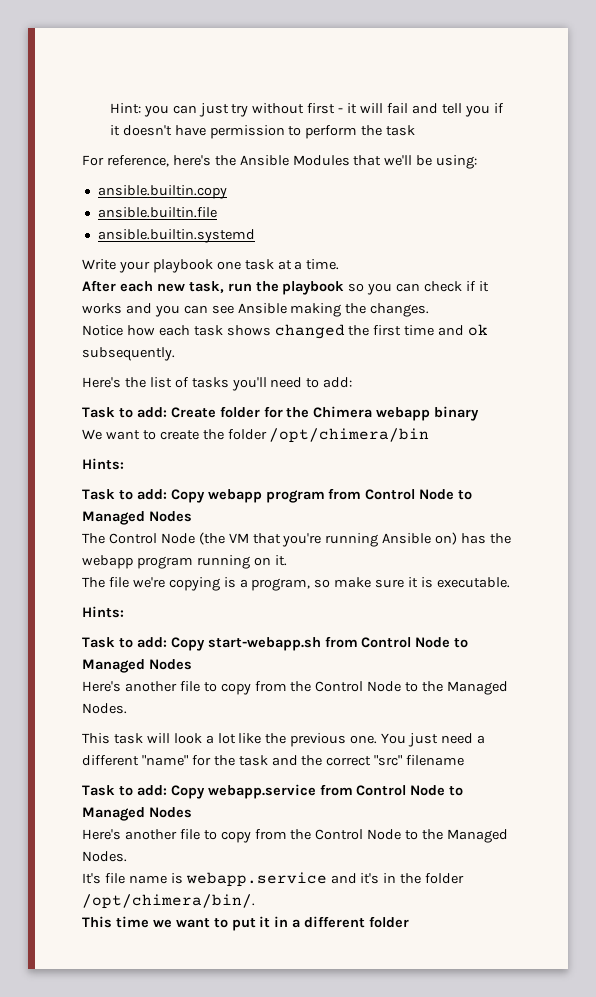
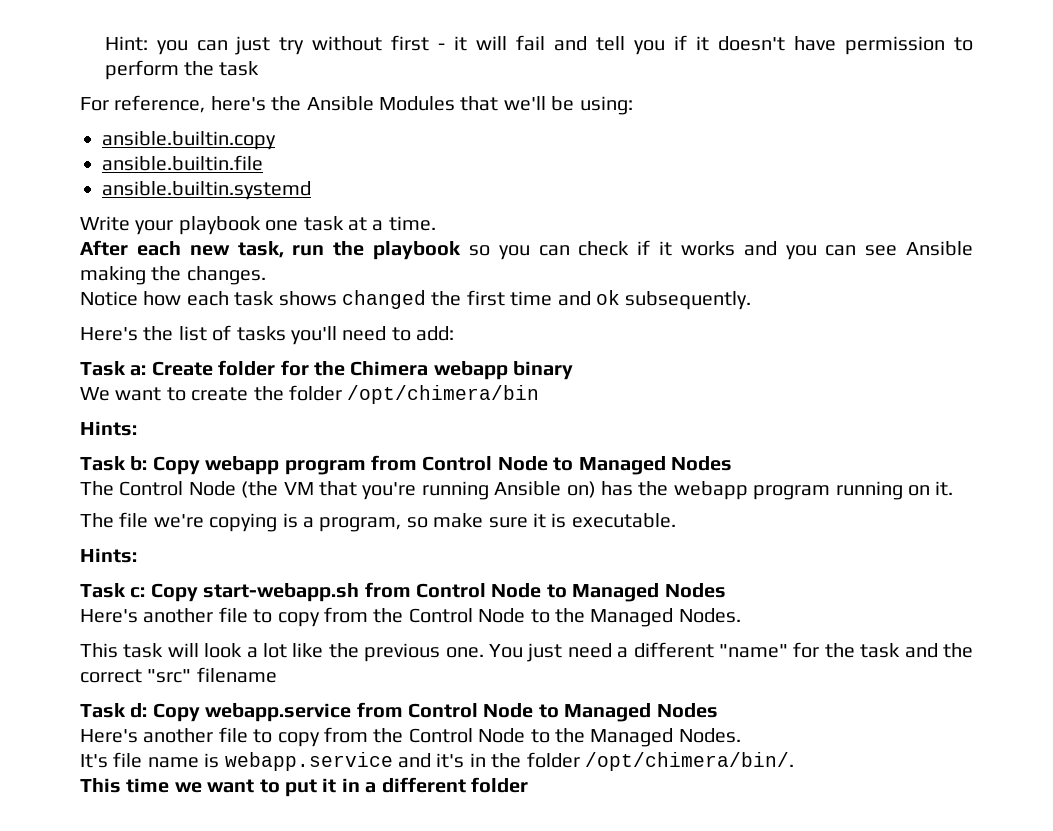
- Task to add: Create folder for the Chimera webapp binary
+ Task a: Create folder for the Chimera webapp binary
- Task to add: Copy webapp program from Control Node to Managed Nodes
+ Task b: Copy webapp program from Control Node to Managed Nodes
- Task to add: Copy start-webapp.sh from Control Node to Managed Nodes
+ Task c: Copy start-webapp.sh from Control Node to Managed Nodes
- Task to add: Copy webapp.service from Control Node to Managed Nodes
+ Task d: Copy webapp.service from Control Node to Managed Nodes

